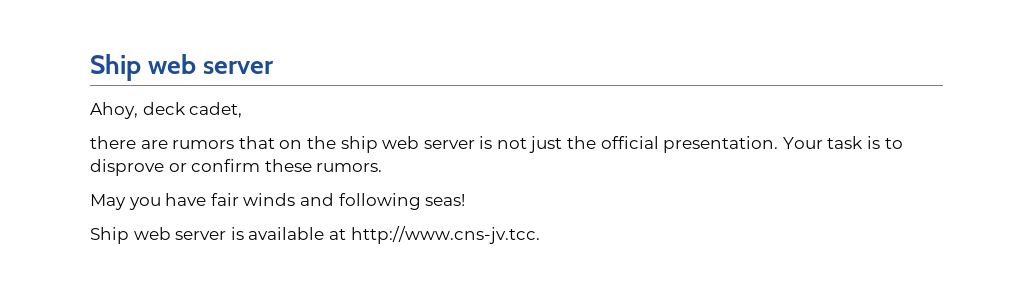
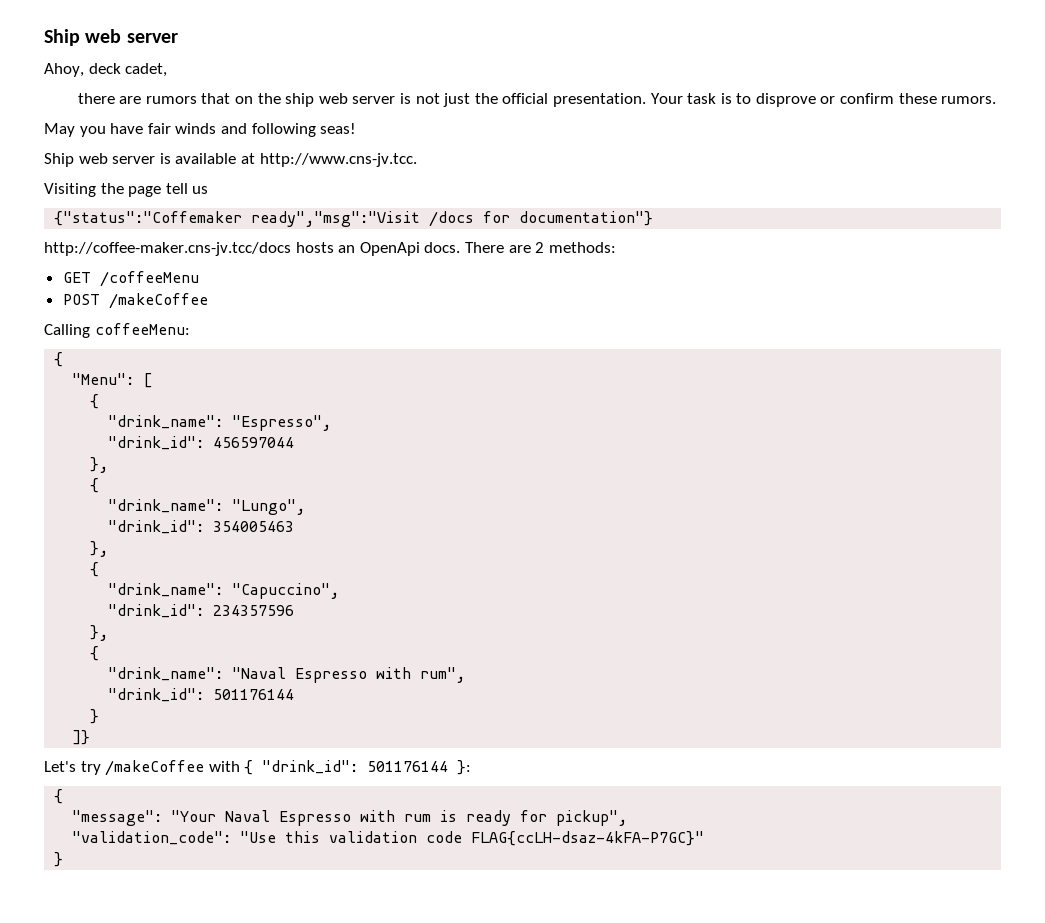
+ Visiting the page tell us
+ {"status":"Coffemaker ready","msg":"Visit /docs for documentation"}
+ http://coffee-maker.cns-jv.tcc/docs hosts an OpenApi docs. There are 2 methods:
+ GET /coffeeMenu
+ POST /makeCoffee
+ Calling coffeeMenu:
+ {
+ "Menu": [
+ {
+ "drink_name": "Espresso",
+ "drink_id": 456597044
+ },
+ {
+ "drink_name": "Lungo",
+ "drink_id": 354005463
+ },
+ {
+ "drink_name": "Capuccino",
+ "drink_id": 234357596
+ },
+ {
+ "drink_name": "Naval Espresso with rum",
+ "drink_id": 501176144
+ }
+ ]}
+ Let's try /makeCoffee with { "drink_id": 501176144 }:
+ {
+ "message": "Your Naval Espresso with rum is ready for pickup",
+ "validation_code": "Use this validation code FLAG{ccLH-dsaz-4kFA-P7GC}"
+ }

